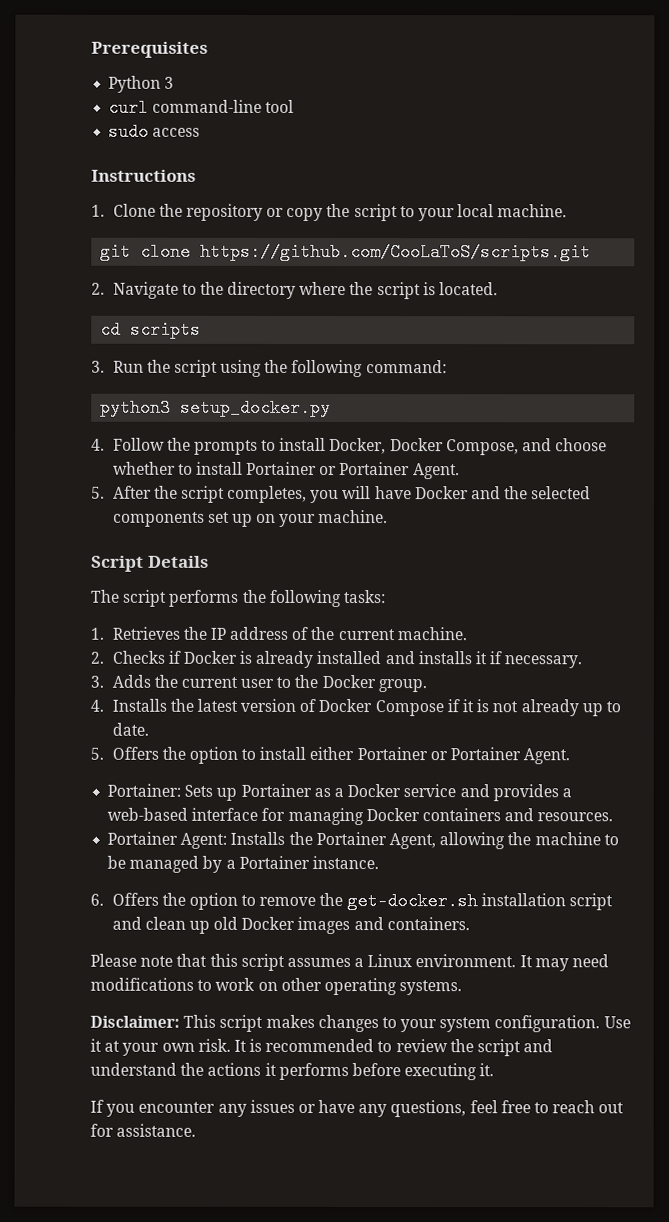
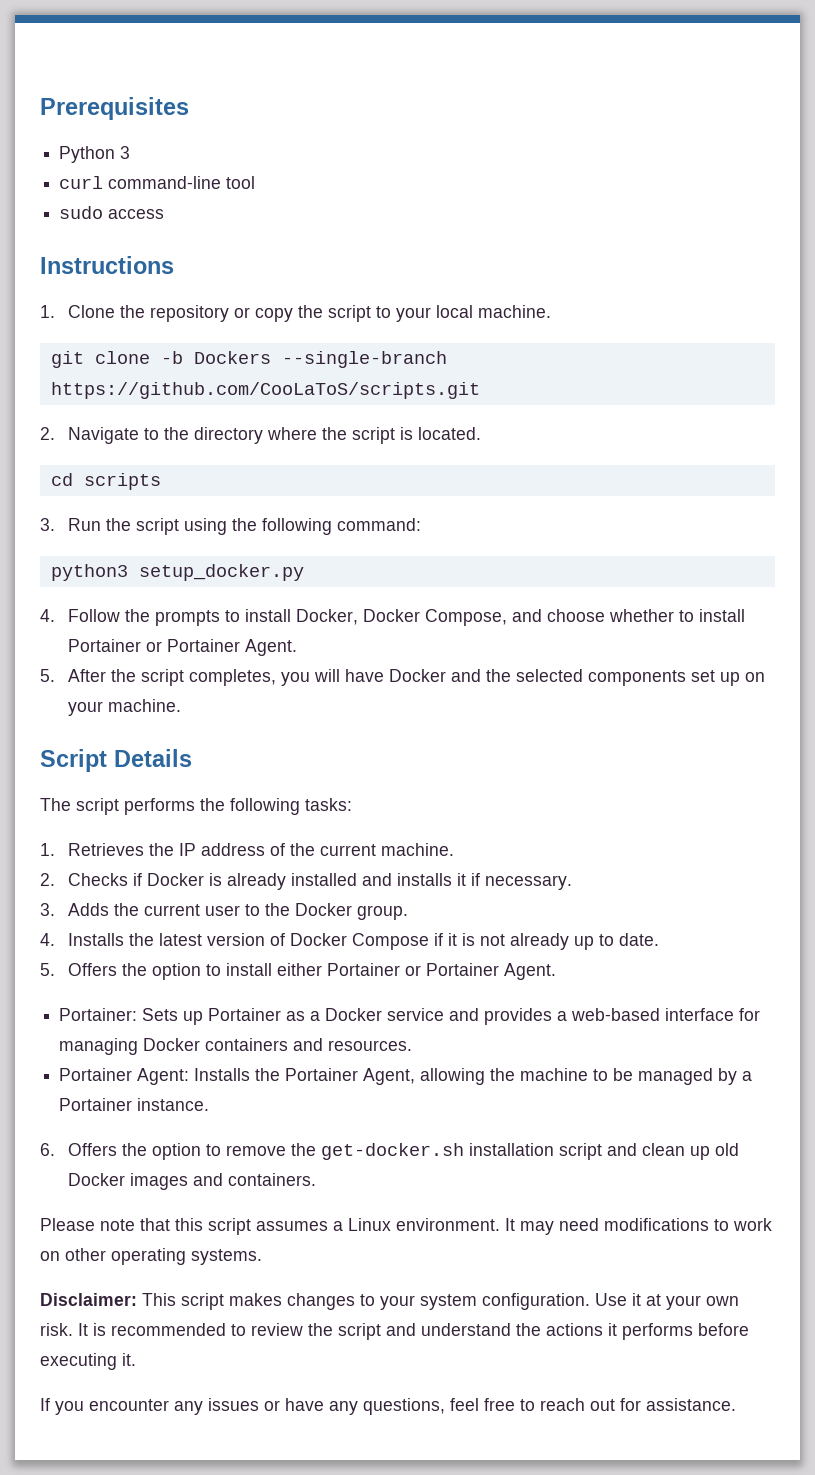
- git clone https://github.com/CooLaToS/scripts.git
+ git clone -b Dockers --single-branch https://github.com/CooLaToS/scripts.git

